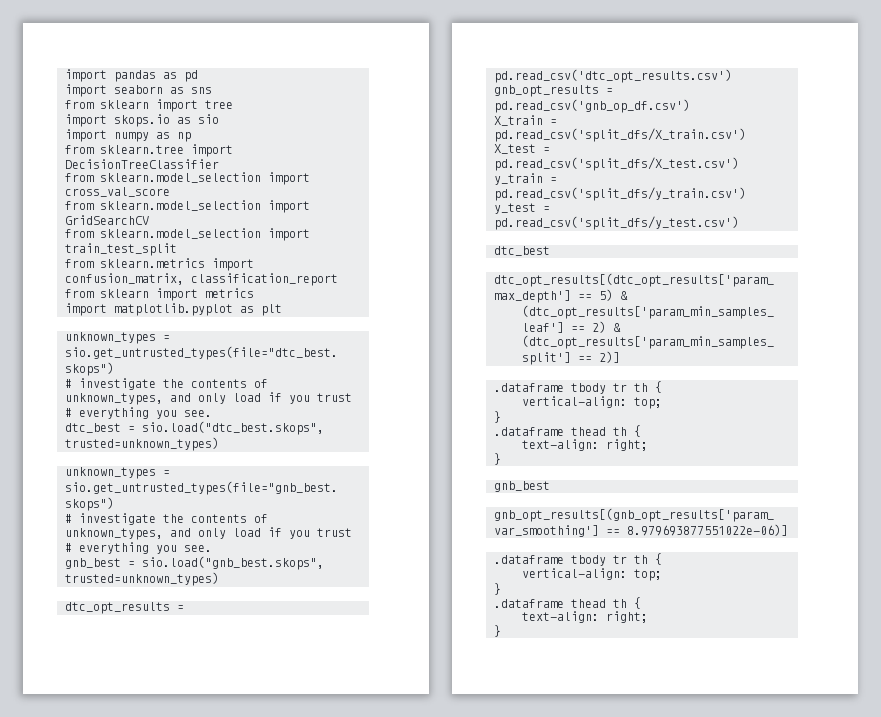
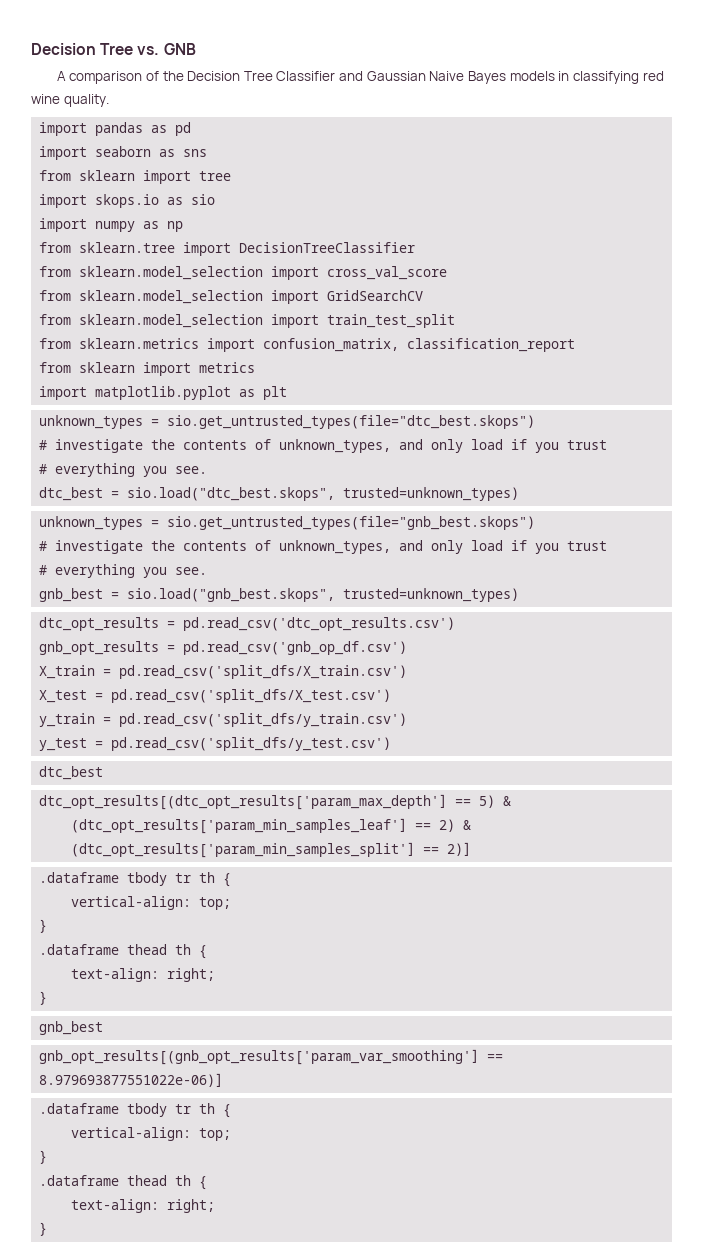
+ Decision Tree vs. GNB
+ A comparison of the Decision Tree Classifier and Gaussian Naive Bayes models in classifying red wine quality.

